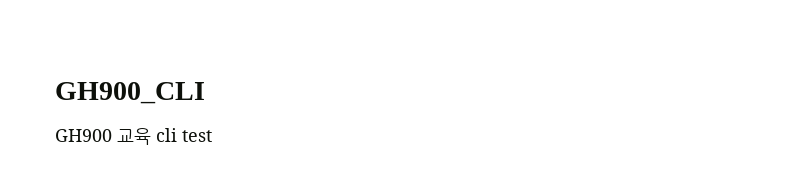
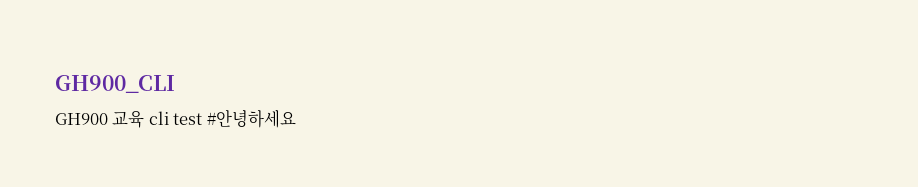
- GH900 교육 cli test
+ GH900 교육 cli test #안녕하세요

